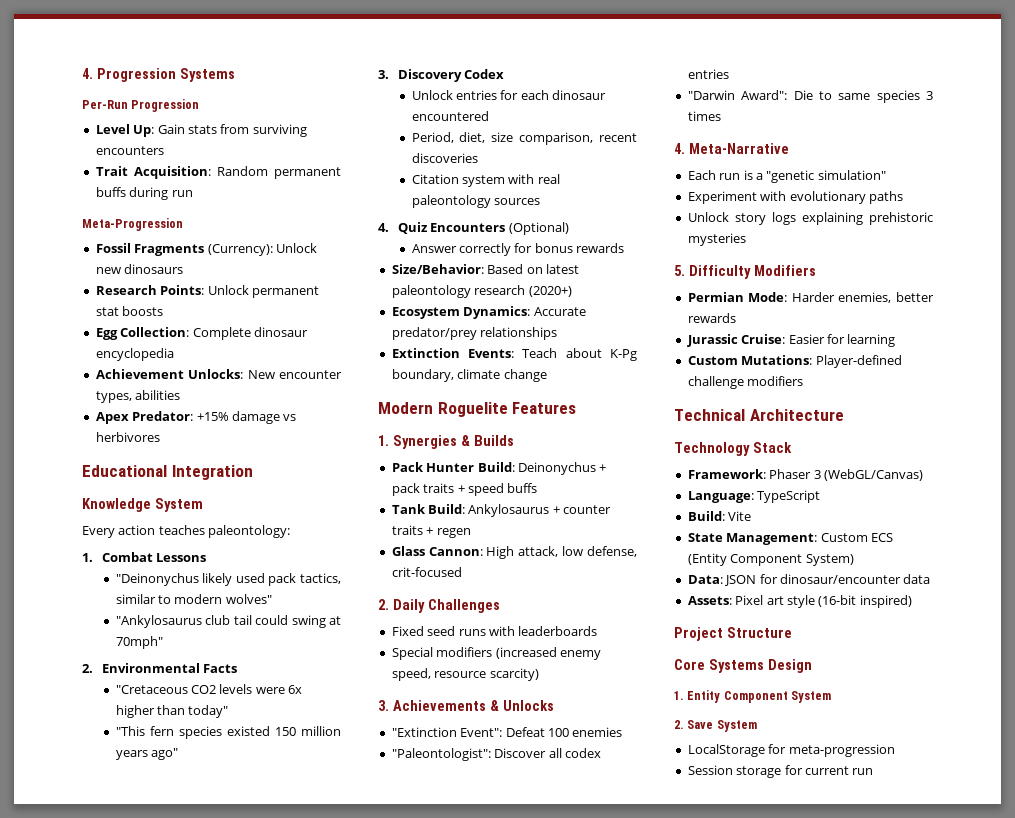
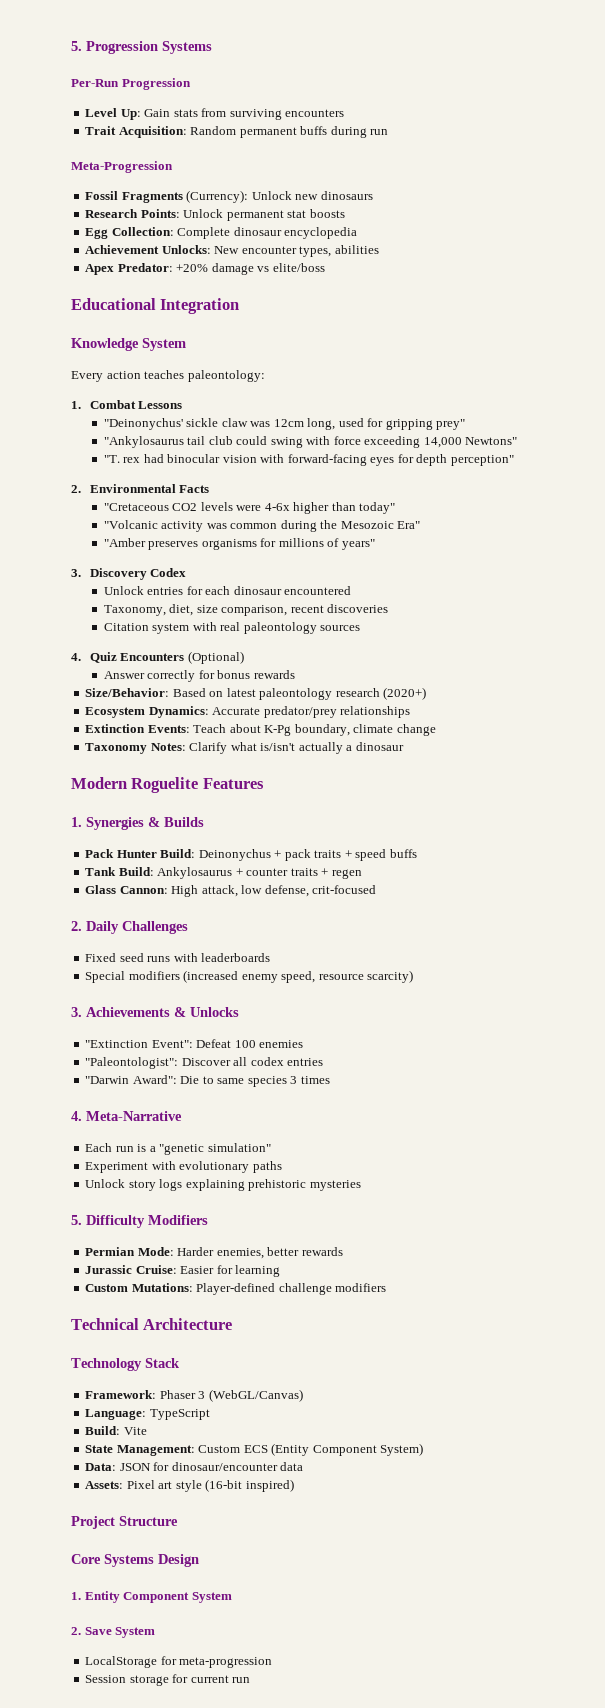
- 4. Progression Systems
+ 5. Progression Systems
- Apex Predator: +15% damage vs herbivores
+ Apex Predator: +20% damage vs elite/boss
- "Deinonychus likely used pack tactics, similar to modern wolves"
- "Ankylosaurus club tail could swing at 70mph"
+ "Deinonychus' sickle claw was 12cm long, used for gripping prey"
+ "Ankylosaurus tail club could swing with force exceeding 14,000 Newtons"
+ "T. rex had binocular vision with forward-facing eyes for depth perception"
- "Cretaceous CO2 levels were 6x higher than today"
+ "Cretaceous CO2 levels were 4-6x higher than today"
- "This fern species existed 150 million years ago"
+ "Volcanic activity was common during the Mesozoic Era"
+ "Amber preserves organisms for millions of years"
- Period, diet, size comparison, recent discoveries
+ Taxonomy, diet, size comparison, recent discoveries
+ Taxonomy Notes: Clarify what is/isn't actually a dinosaur

